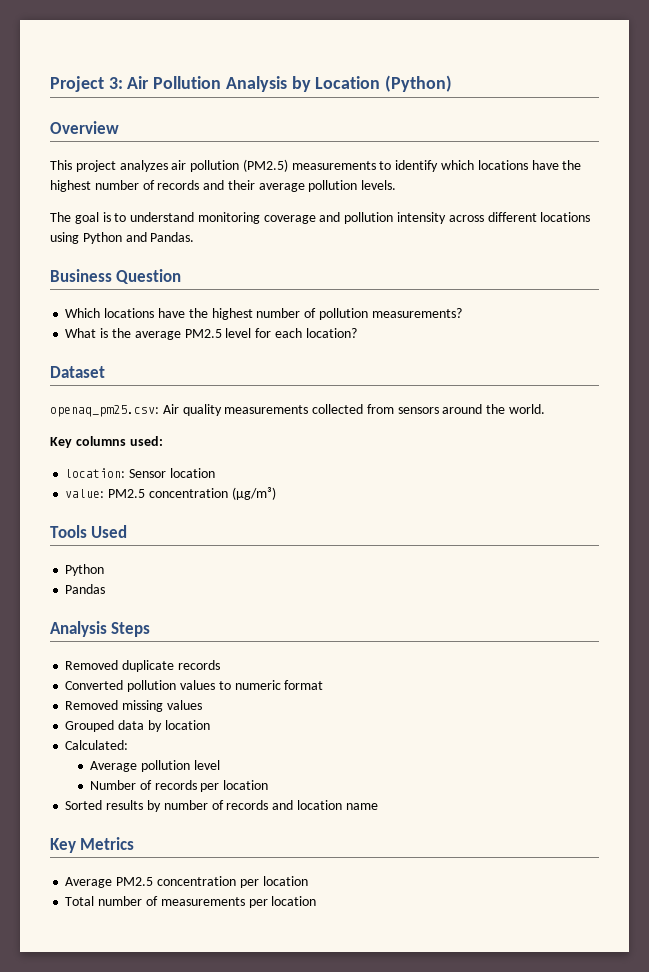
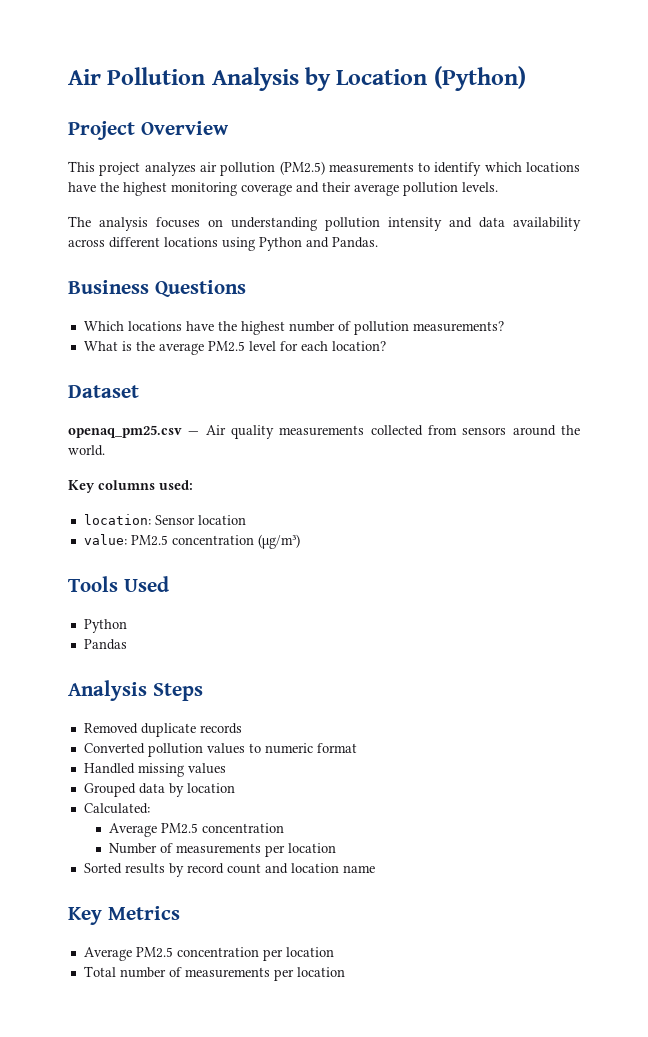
- Project 3: Air Pollution Analysis by Location (Python)
+ Air Pollution Analysis by Location (Python)
- Overview
+ Project Overview
- This project analyzes air pollution (PM2.5) measurements to identify which locations have the highest number of records and their average pollution levels.
+ This project analyzes air pollution (PM2.5) measurements to identify which locations have the highest monitoring coverage and their average pollution levels.
- The goal is to understand monitoring coverage and pollution intensity across different locations using Python and Pandas.
+ The analysis focuses on understanding pollution intensity and data availability across different locations using Python and Pandas.
- Business Question
+ Business Questions
- openaq_pm25.csv: Air quality measurements collected from sensors around the world.
+ openaq_pm25.csv — Air quality measurements collected from sensors around the world.
- Removed missing values
+ Handled missing values
  Calculated:
- Average pollution level
+ Average PM2.5 concentration
- Number of records per location
+ Number of measurements per location
- Sorted results by number of records and location name
+ Sorted results by record count and location name

